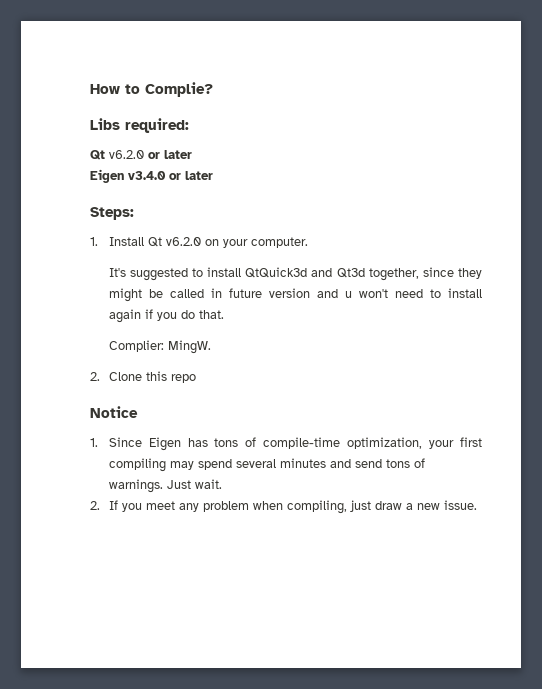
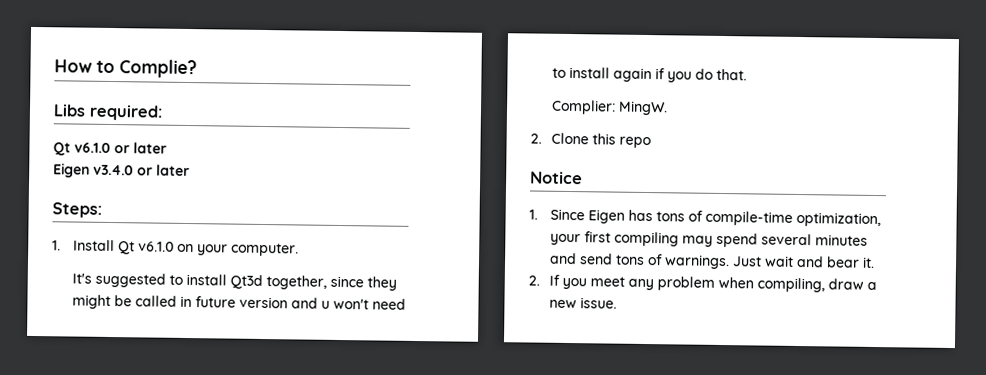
- Qt v6.2.0 or later
+ Qt v6.1.0 or later
- 1. Install Qt v6.2.0 on your computer.
+ 1. Install Qt v6.1.0 on your computer.
- It's suggested to install QtQuick3d and Qt3d together, since they might be called in future version and u won't need to install again if you do that.
+ It's suggested to install Qt3d together, since they might be called in future version and u won't need to install again if you do that.
- Just wait.
+ Just wait and bear it.
- 2. If you meet any problem when compiling, just draw a new issue.
+ 2. If you meet any problem when compiling, draw a new issue.

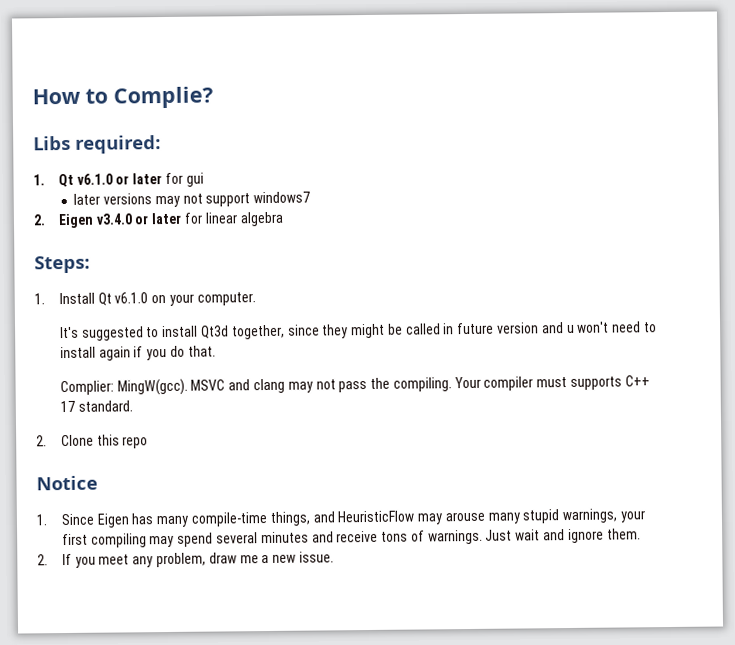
- Qt v6.1.0 or later
- Eigen v3.4.0 or later
+ 1. Qt v6.1.0 or later for gui
+ later versions may not support windows7
+ 2. Eigen v3.4.0 or later for linear algebra
- Complier: MingW.
+ Complier: MingW(gcc). MSVC and clang may not pass the compiling. Your compiler must supports C++ 17 standard.
- 1. Since Eigen has tons of compile-time optimization, your first compiling may spend several minutes and send tons of warnings.
+ 1. Since Eigen has many compile-time things, and HeuristicFlow may arouse many stupid warnings, your first compiling may spend several minutes and receive tons of warnings.
- Just wait and bear it.
+ Just wait and ignore them.
- 2. If you meet any problem when compiling, draw a new issue.
+ 2. If you meet any problem, draw me a new issue.

